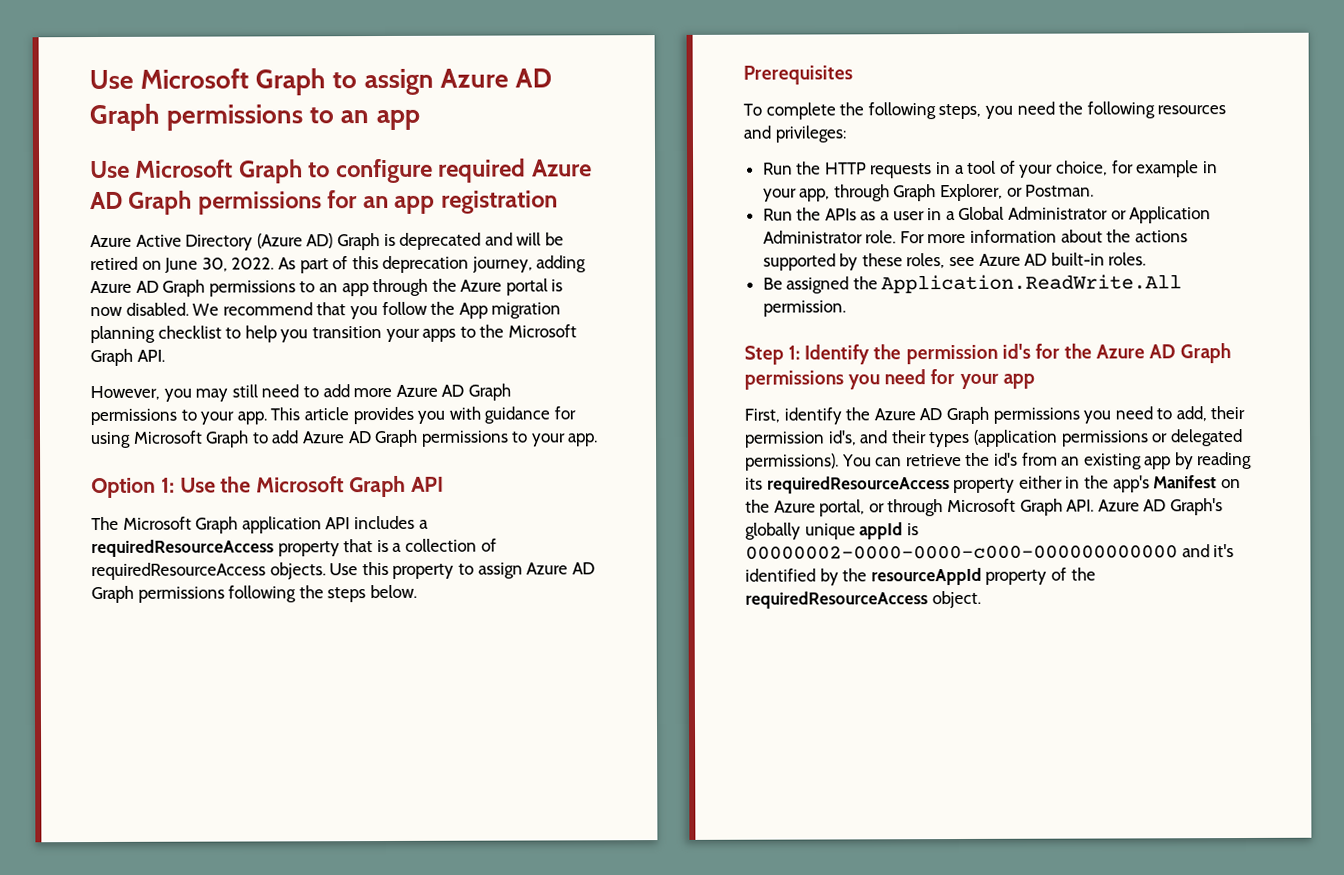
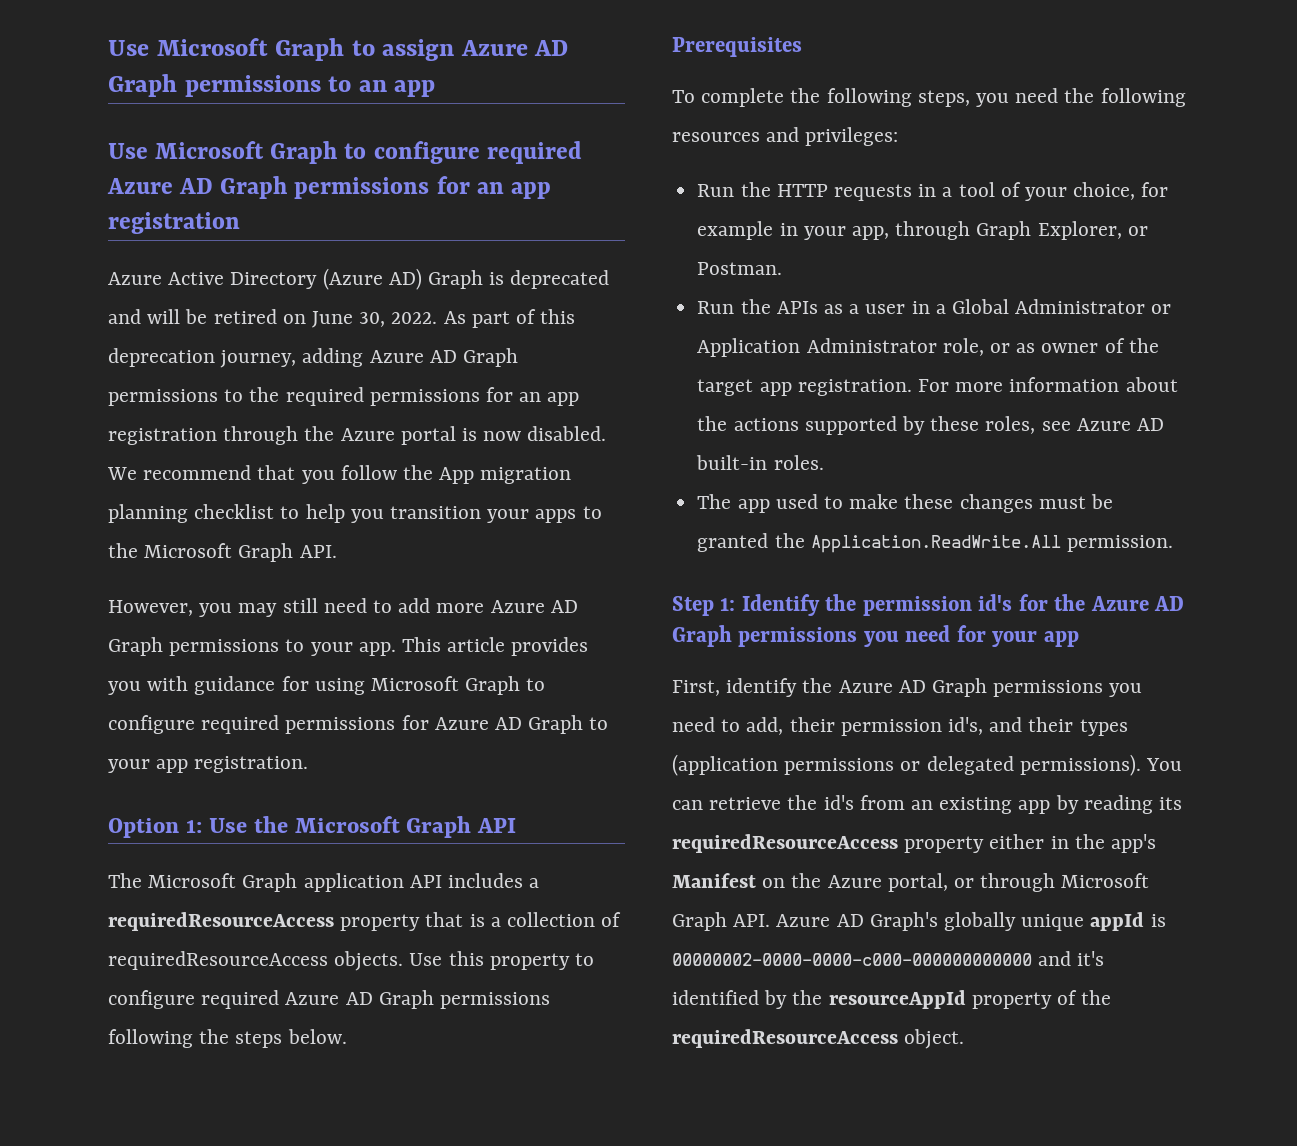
- As part of this deprecation journey, adding Azure AD Graph permissions to an app through the Azure portal is now disabled.
+ As part of this deprecation journey, adding Azure AD Graph permissions to the required permissions for an app registration through the Azure portal is now disabled.
- This article provides you with guidance for using Microsoft Graph to add Azure AD Graph permissions to your app.
+ This article provides you with guidance for using Microsoft Graph to configure required permissions for Azure AD Graph to your app registration.
- Use this property to assign Azure AD Graph permissions following the steps below.
+ Use this property to configure required Azure AD Graph permissions following the steps below.
- Run the APIs as a user in a Global Administrator or Application Administrator role.
+ Run the APIs as a user in a Global Administrator or Application Administrator role, or as owner of the target app registration.
- Be assigned the Application.ReadWrite.All permission.
+ The app used to make these changes must be granted the Application.ReadWrite.All permission.

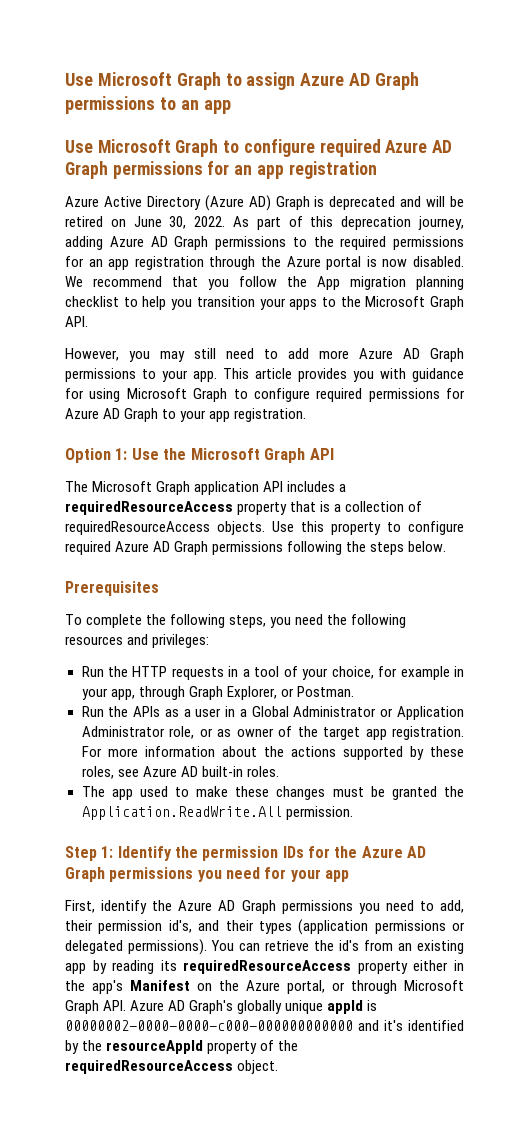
- Step 1: Identify the permission id's for the Azure AD Graph permissions you need for your app
+ Step 1: Identify the permission IDs for the Azure AD Graph permissions you need for your app

